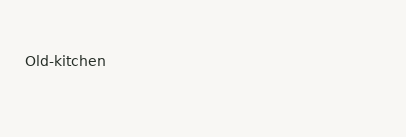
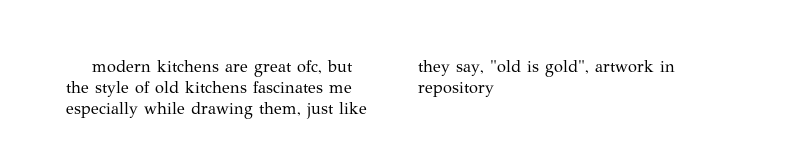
- Old-kitchen
+ modern kitchens are great ofc, but the style of old kitchens fascinates me especially while drawing them, just like they say, "old is gold", artwork in repository

